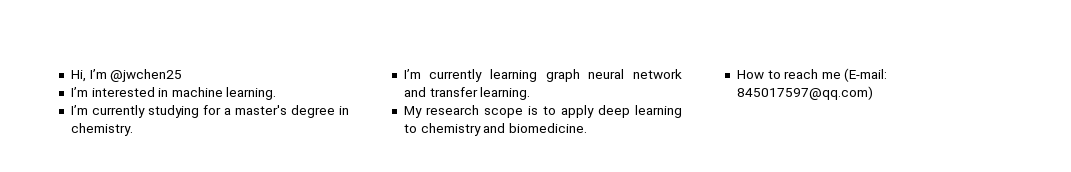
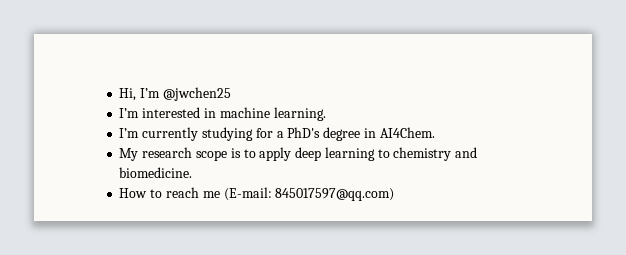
- I’m currently studying for a master's degree in chemistry.
- I’m currently learning graph neural network and transfer learning.
+ I’m currently studying for a PhD's degree in AI4Chem.

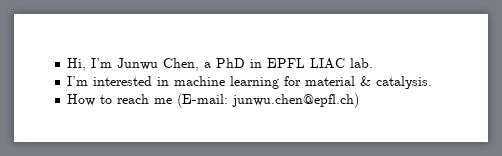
- Hi, I’m @jwchen25
- I’m interested in machine learning.
- I’m currently studying for a PhD's degree in AI4Chem.
- My research scope is to apply deep learning to chemistry and biomedicine.
+ Hi, I’m Junwu Chen, a PhD in EPFL LIAC lab.
+ I’m interested in machine learning for material & catalysis.
- How to reach me (E-mail: 845017597@qq.com)
+ How to reach me (E-mail: junwu.chen@epfl.ch)

